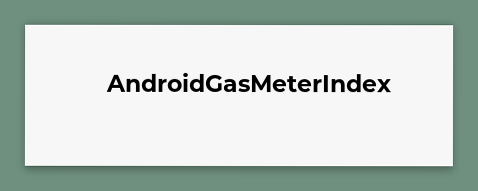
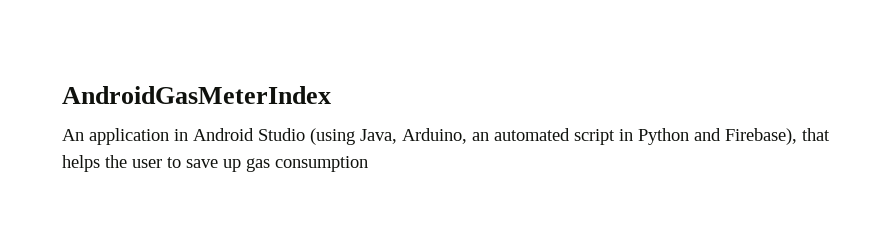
+ An application in Android Studio (using Java, Arduino, an automated script in Python and Firebase), that helps the user to save up gas consumption

